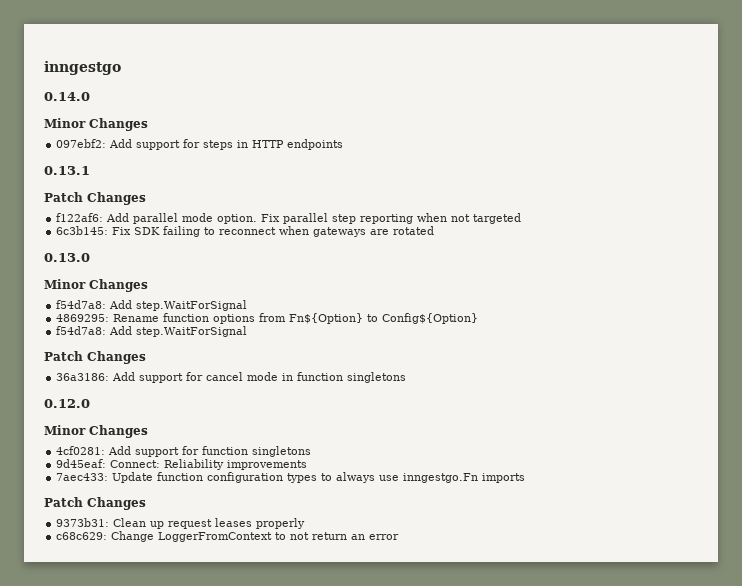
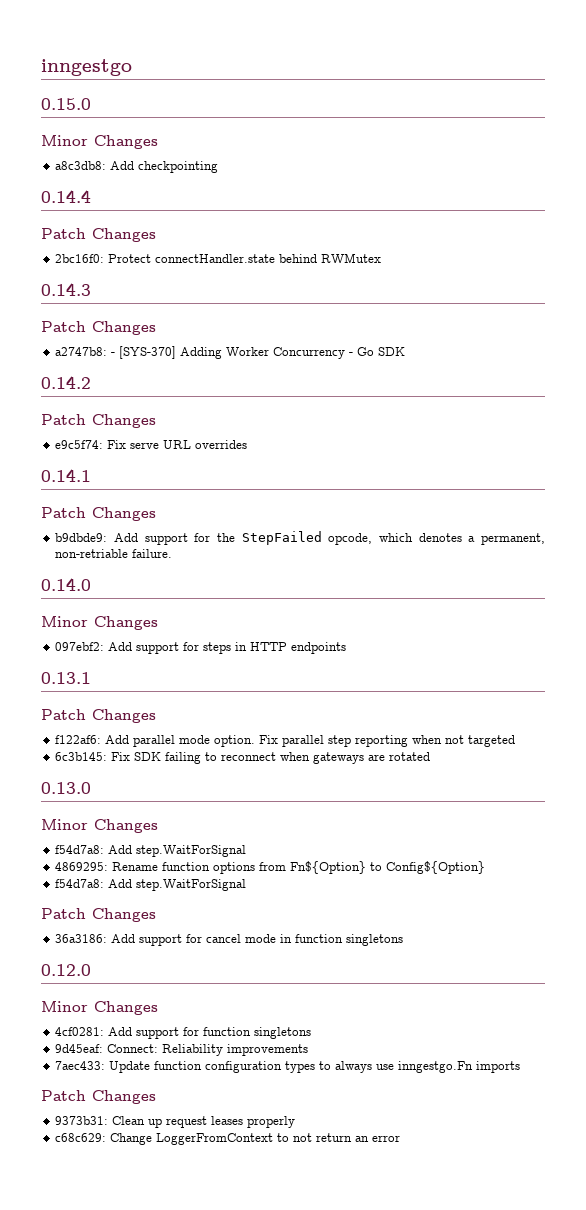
+ 0.15.0
+ Minor Changes
+ a8c3db8: Add checkpointing
+ 0.14.4
+ Patch Changes
+ 2bc16f0: Protect connectHandler.state behind RWMutex
+ 0.14.3
+ Patch Changes
+ a2747b8: - [SYS-370] Adding Worker Concurrency - Go SDK
+ 0.14.2
+ Patch Changes
+ e9c5f74: Fix serve URL overrides
+ 0.14.1
+ Patch Changes
+ b9dbde9: Add support for the StepFailed opcode, which denotes a permanent, non-retriable failure.

